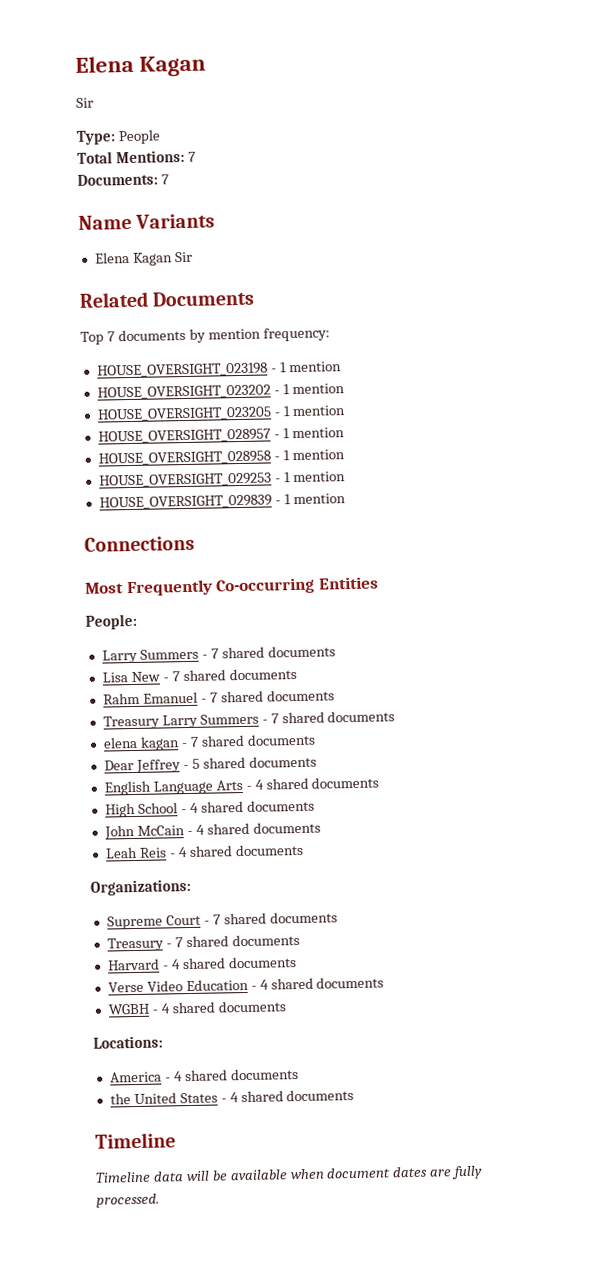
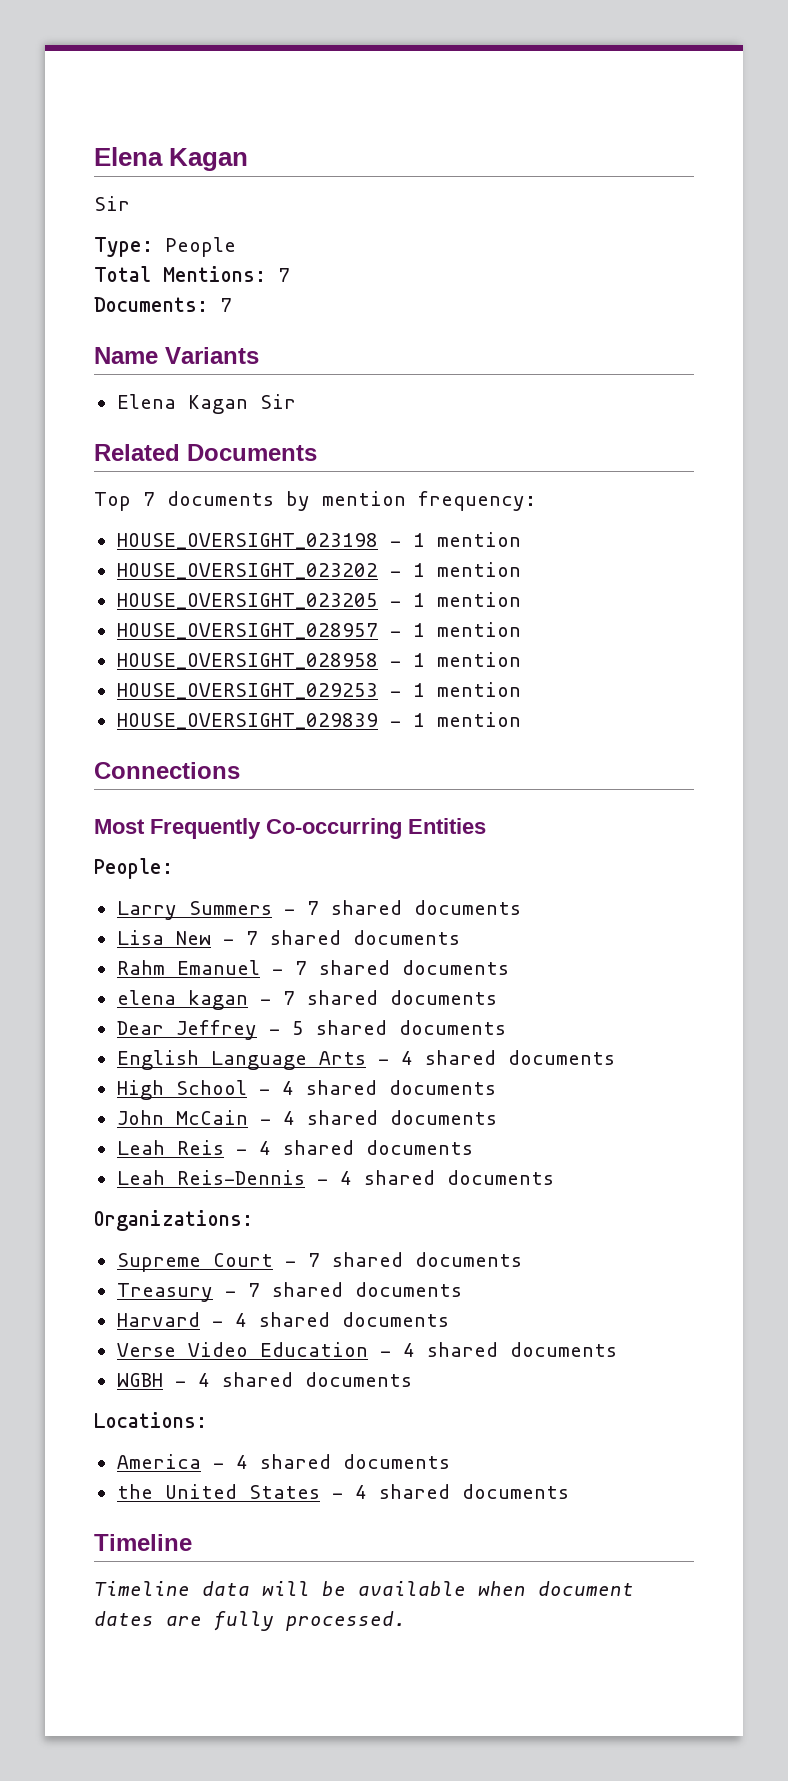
- Treasury Larry Summers - 7 shared documents
+ Leah Reis-Dennis - 4 shared documents

